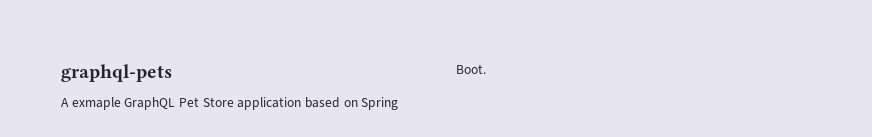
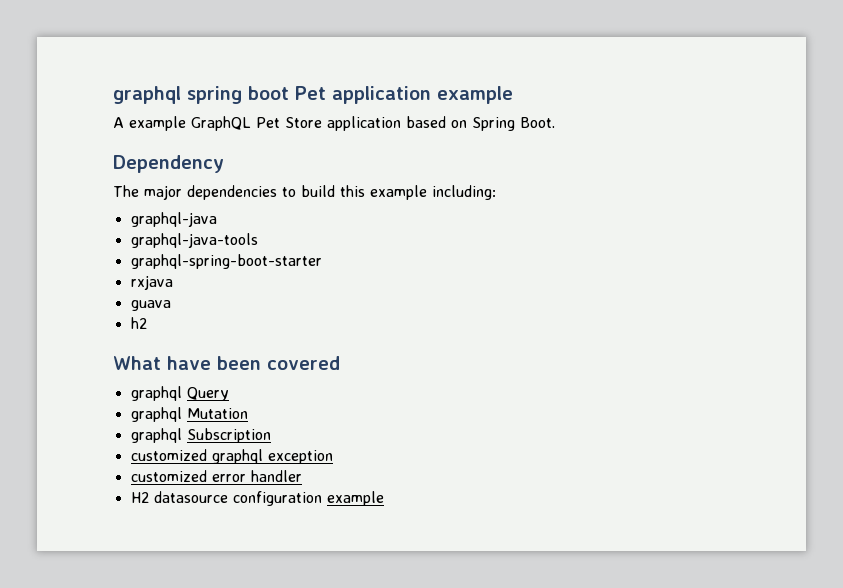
- graphql-pets
+ graphql spring boot Pet application example
- A exmaple GraphQL Pet Store application based on Spring Boot.
+ A example GraphQL Pet Store application based on Spring Boot.
+ Dependency
+ The major dependencies to build this example including:
+ graphql-java
+ graphql-java-tools
+ graphql-spring-boot-starter
+ rxjava
+ guava
+ h2
+ What have been covered
+ graphql Query
+ graphql Mutation
+ graphql Subscription
+ customized graphql exception
+ customized error handler
+ H2 datasource configuration example

